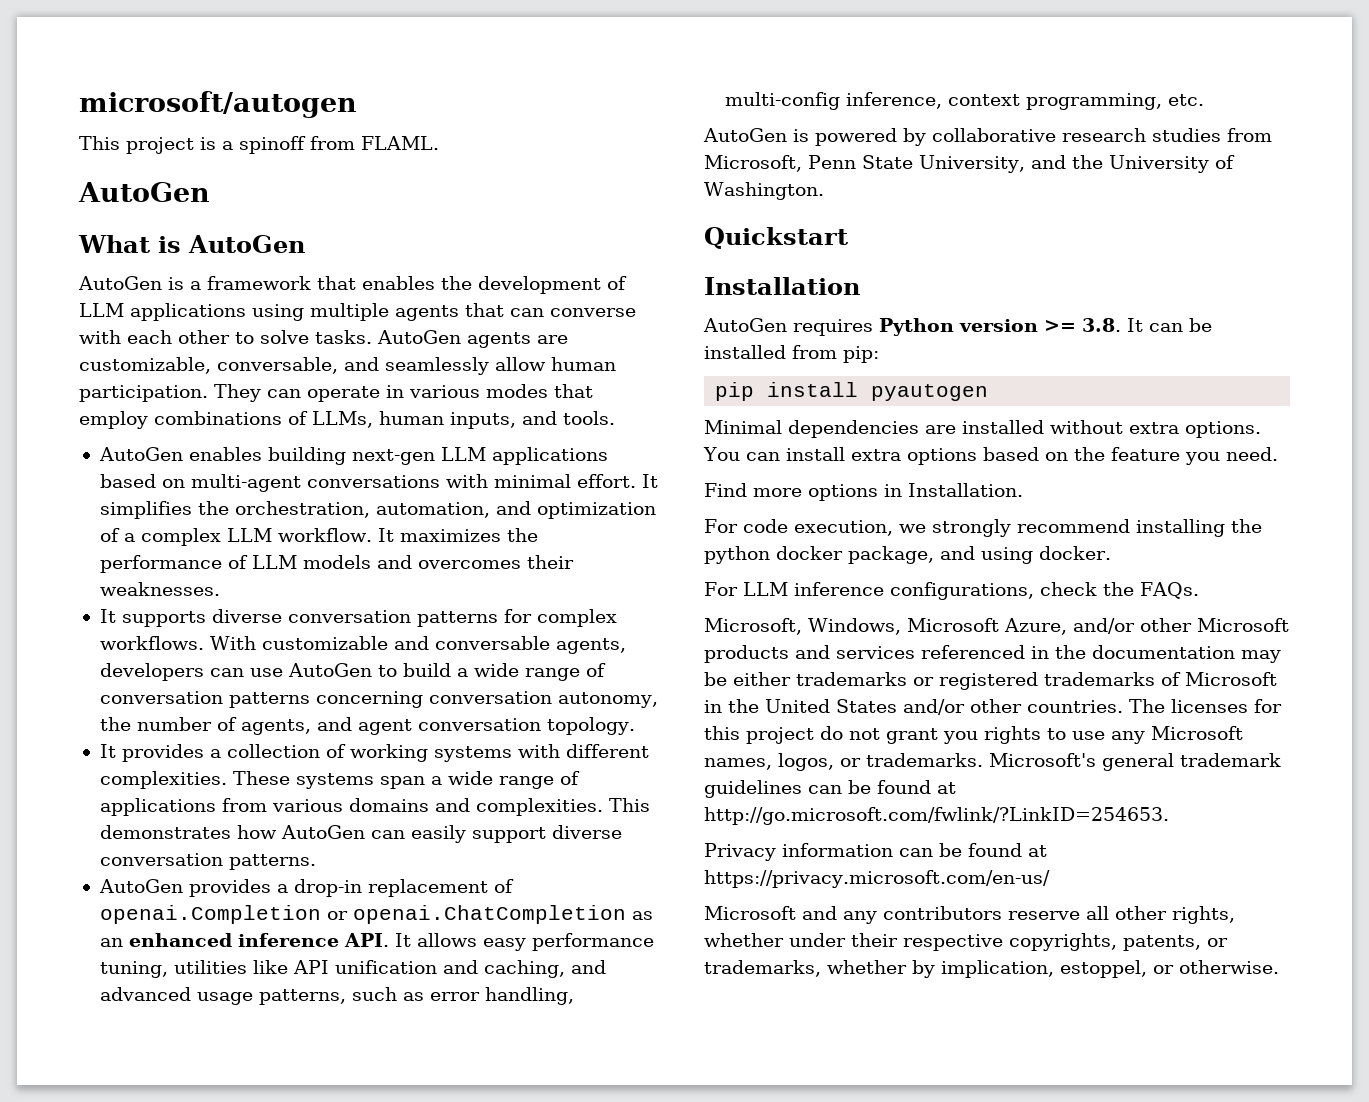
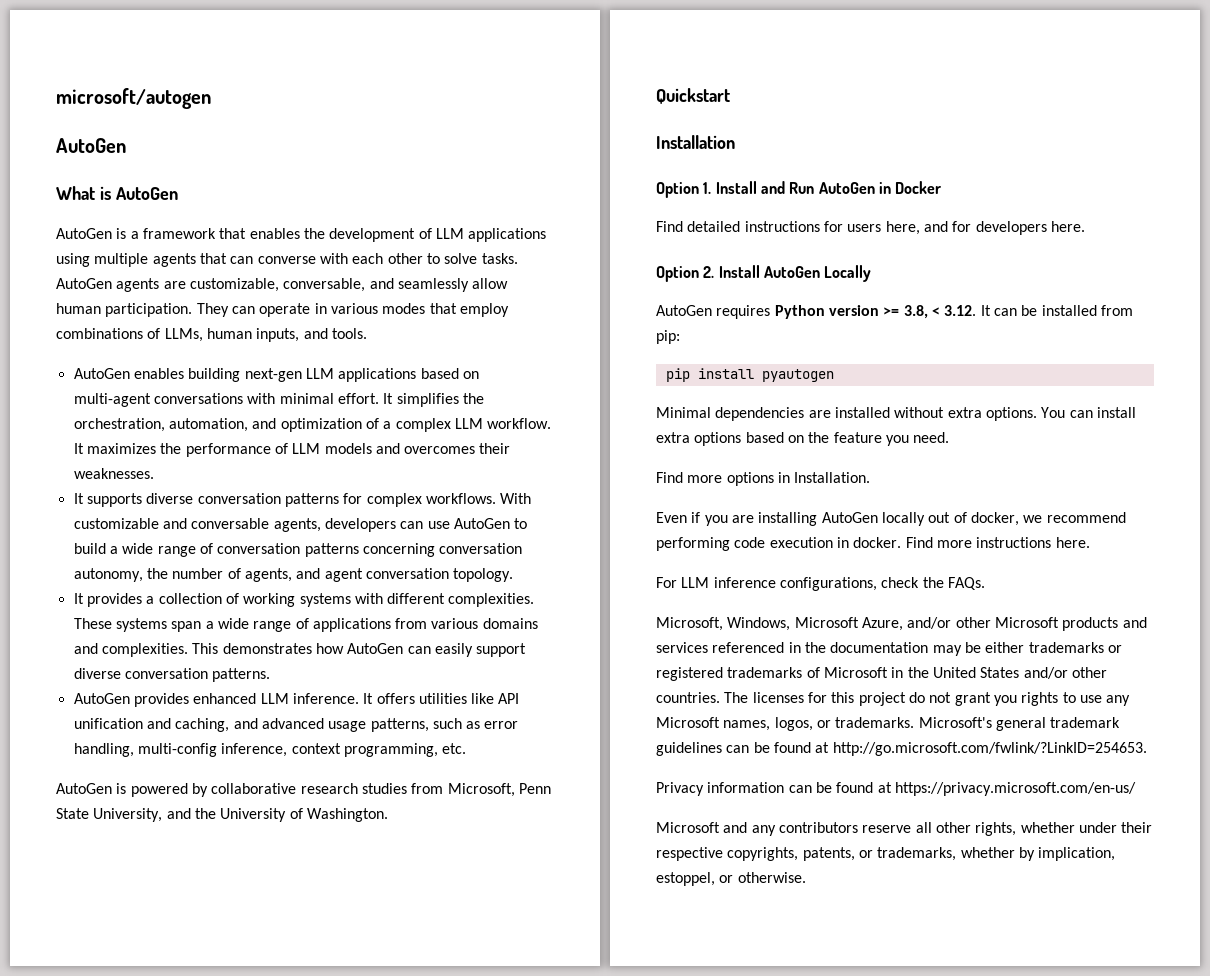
- This project is a spinoff from FLAML.
- AutoGen provides a drop-in replacement of openai.Completion or openai.ChatCompletion as an enhanced inference API. It allows easy performance tuning, utilities like API unification and caching, and advanced usage patterns, such as error handling, multi-config inference, context programming, etc.
+ AutoGen provides enhanced LLM inference. It offers utilities like API unification and caching, and advanced usage patterns, such as error handling, multi-config inference, context programming, etc.
+ Option 1. Install and Run AutoGen in Docker
+ Find detailed instructions for users here, and for developers here.
+ Option 2. Install AutoGen Locally
- AutoGen requires Python version >= 3.8. It can be installed from pip:
+ AutoGen requires Python version >= 3.8, < 3.12. It can be installed from pip:
- For code execution, we strongly recommend installing the python docker package, and using docker.
+ Even if you are installing AutoGen locally out of docker, we recommend performing code execution in docker. Find more instructions here.

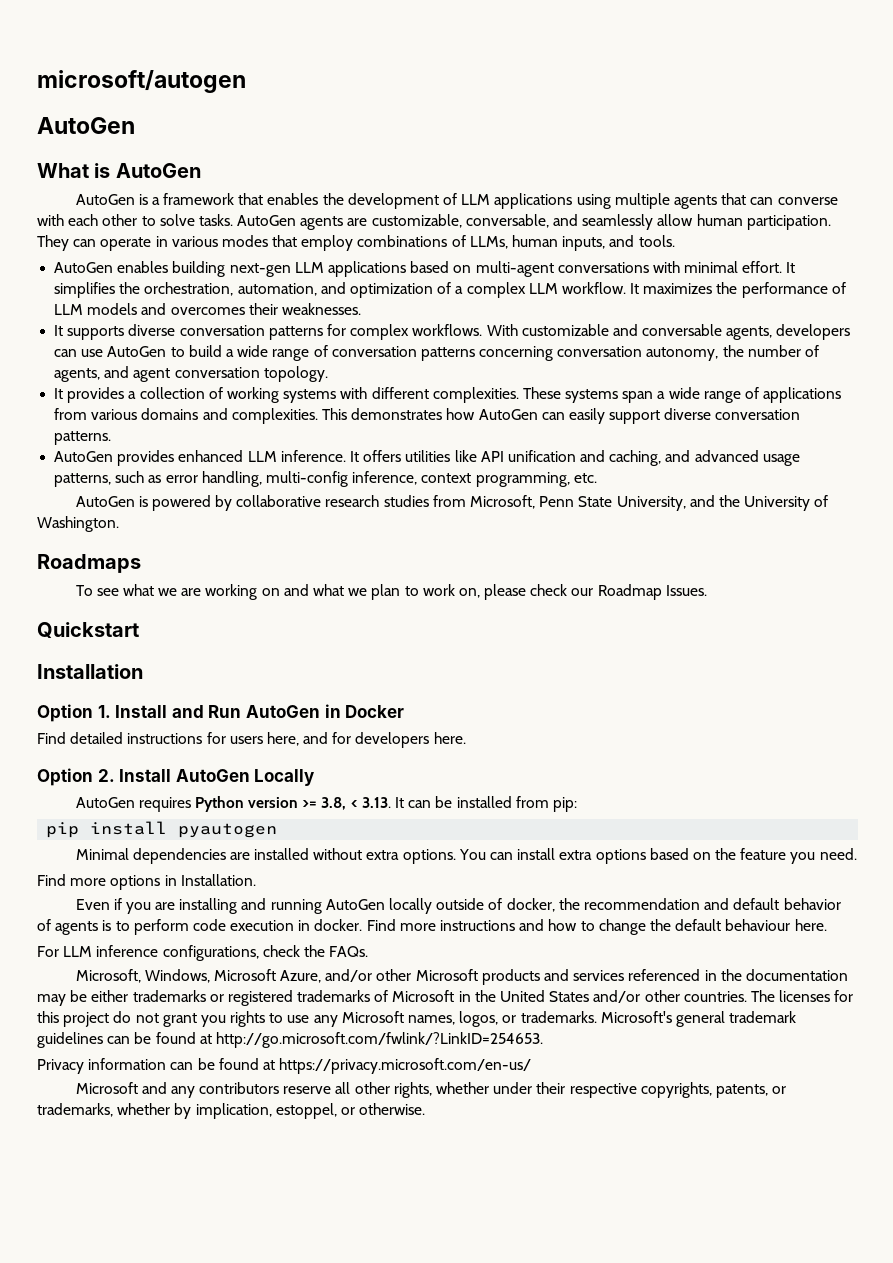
+ Roadmaps
+ To see what we are working on and what we plan to work on, please check our Roadmap Issues.
- AutoGen requires Python version >= 3.8, < 3.12. It can be installed from pip:
+ AutoGen requires Python version >= 3.8, < 3.13. It can be installed from pip:
- Even if you are installing AutoGen locally out of docker, we recommend performing code execution in docker.
+ Even if you are installing and running AutoGen locally outside of docker, the recommendation and default behavior of agents is to perform code execution in docker.
- Find more instructions here.
+ Find more instructions and how to change the default behaviour here.

